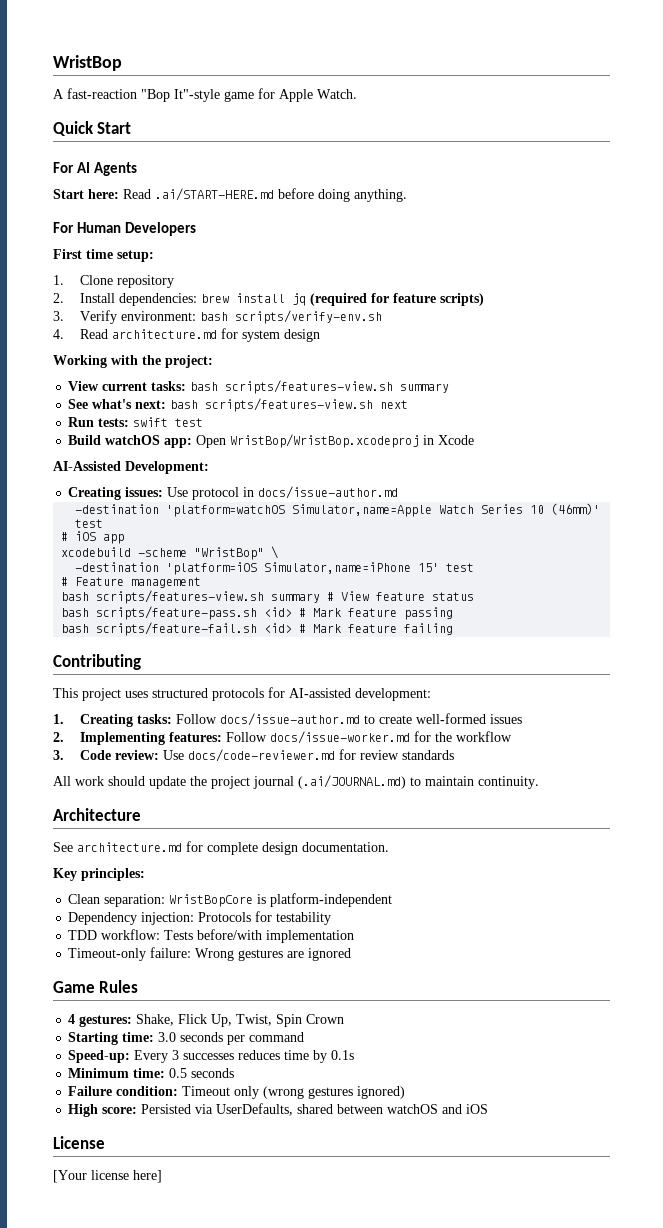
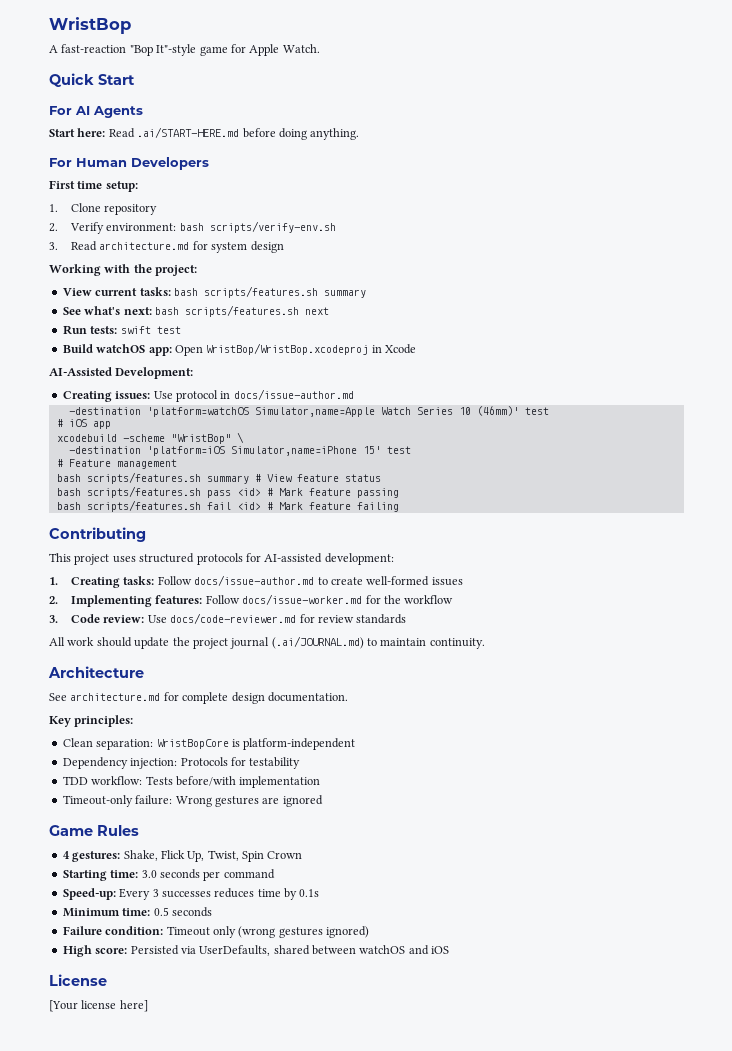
- 2. Install dependencies: brew install jq (required for feature scripts)
- 3. Verify environment: bash scripts/verify-env.sh
+ 2. Verify environment: bash scripts/verify-env.sh
- 4. Read architecture.md for system design
+ 3. Read architecture.md for system design
- View current tasks: bash scripts/features-view.sh summary
+ View current tasks: bash scripts/features.sh summary
- See what's next: bash scripts/features-view.sh next
+ See what's next: bash scripts/features.sh next
- bash scripts/features-view.sh summary # View feature status
+ bash scripts/features.sh summary # View feature status
- bash scripts/feature-pass.sh <id> # Mark feature passing
+ bash scripts/features.sh pass <id> # Mark feature passing
- bash scripts/feature-fail.sh <id> # Mark feature failing
+ bash scripts/features.sh fail <id> # Mark feature failing

